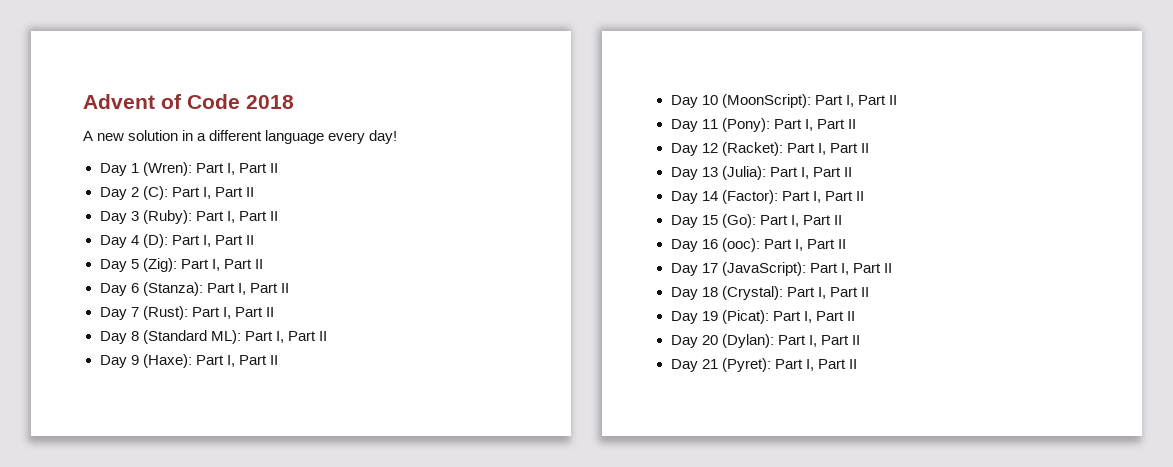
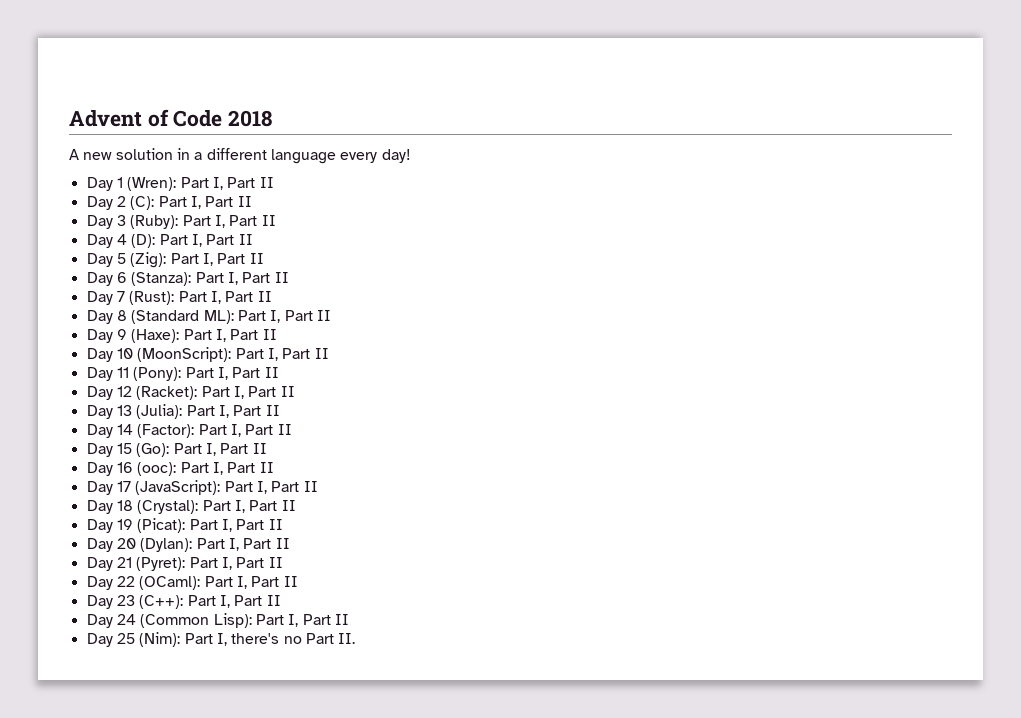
+ Day 22 (OCaml): Part I, Part II
+ Day 23 (C++): Part I, Part II
+ Day 24 (Common Lisp): Part I, Part II
+ Day 25 (Nim): Part I, there's no Part II.

